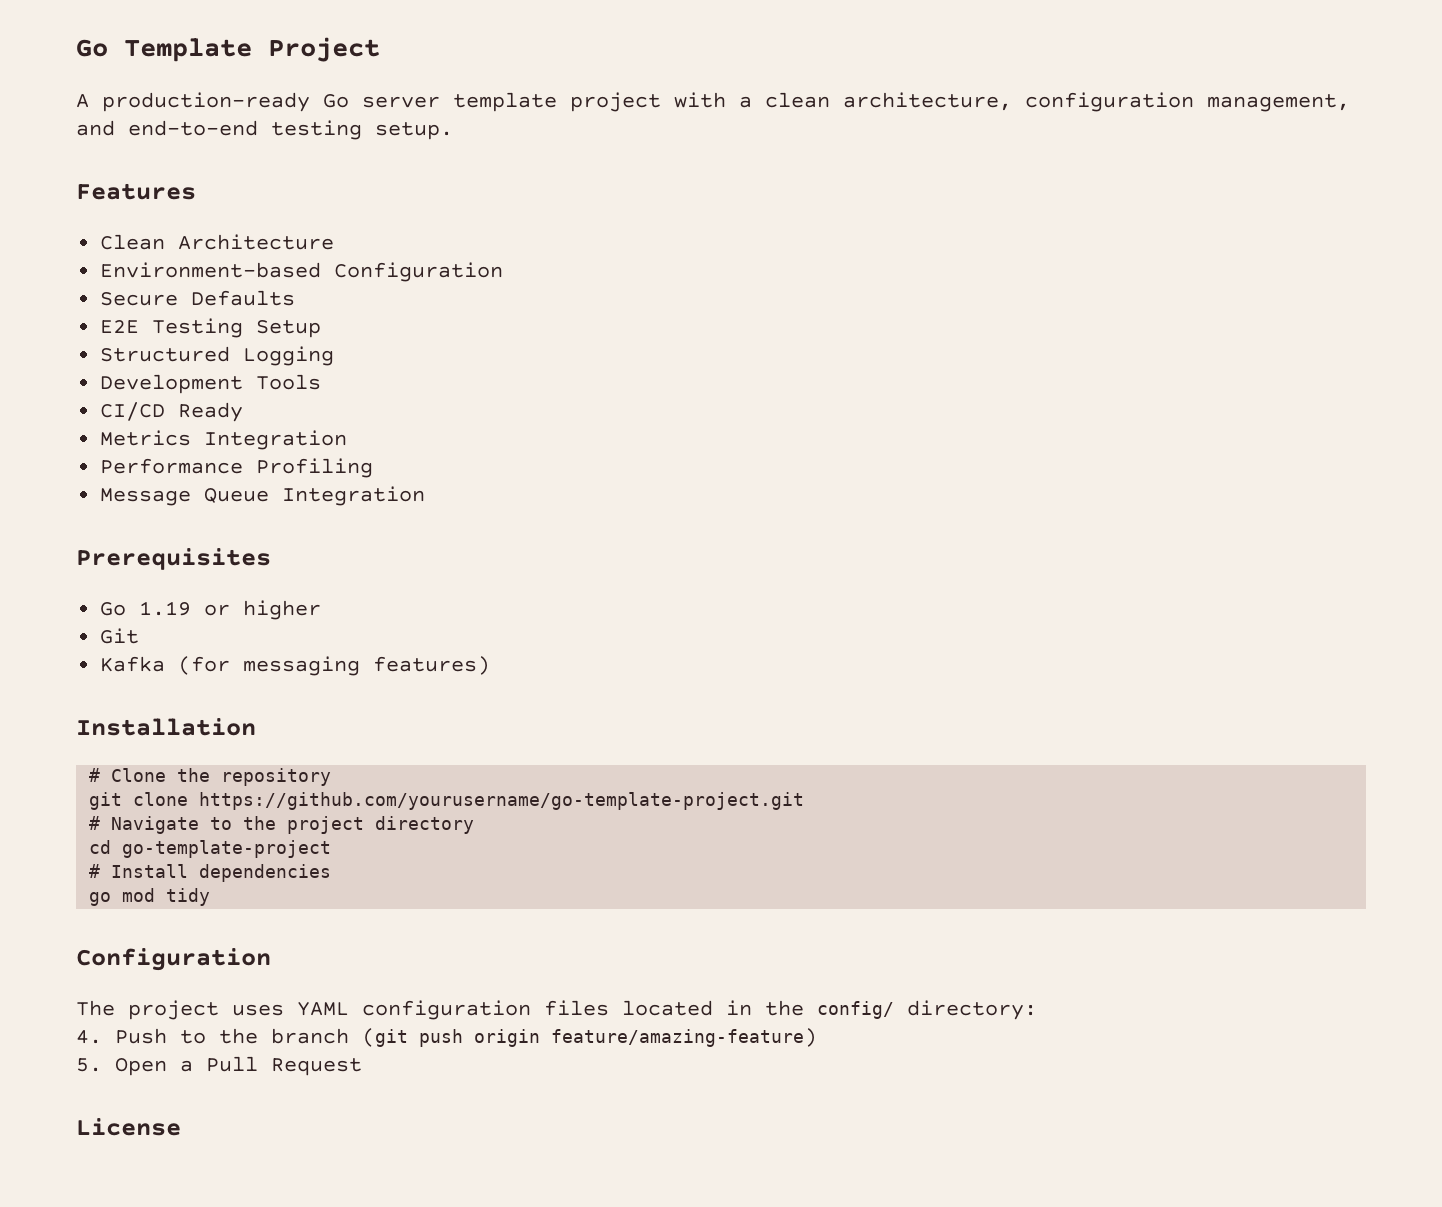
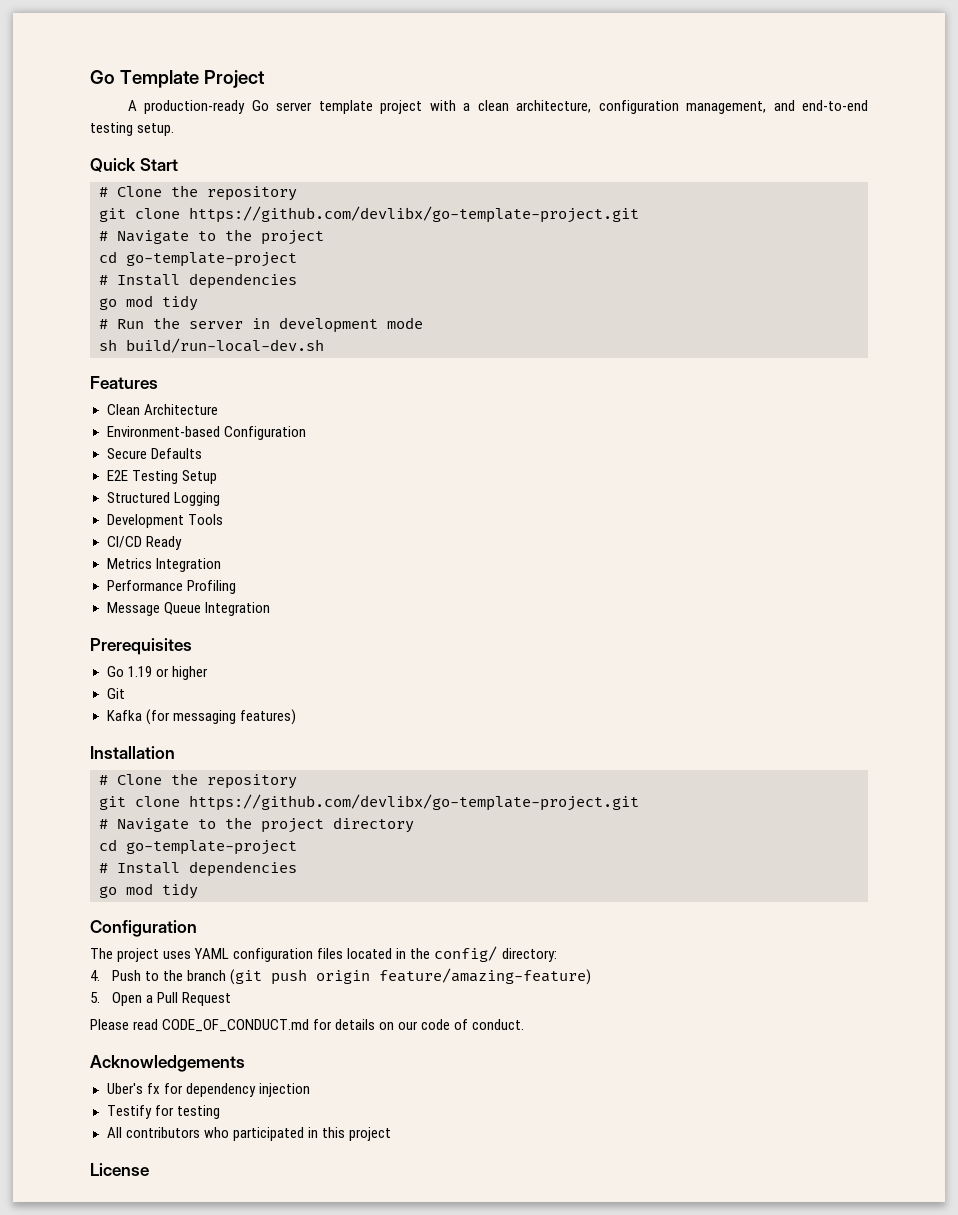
+ Quick Start
+ # Clone the repository
+ git clone https://github.com/devlibx/go-template-project.git
+ # Navigate to the project
+ cd go-template-project
+ # Install dependencies
+ go mod tidy
+ # Run the server in development mode
+ sh build/run-local-dev.sh
  Installation
  # Clone the repository
- git clone https://github.com/yourusername/go-template-project.git
+ git clone https://github.com/devlibx/go-template-project.git
+ Please read CODE_OF_CONDUCT.md for details on our code of conduct.
+ Acknowledgements
+ Uber's fx for dependency injection
+ Testify for testing
+ All contributors who participated in this project

